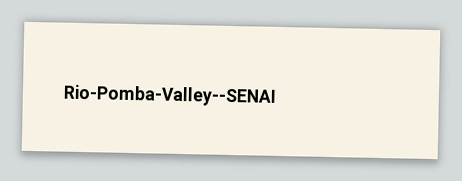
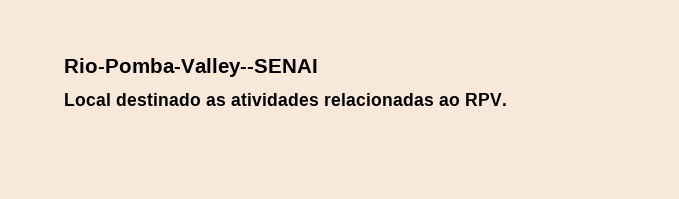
+ Local destinado as atividades relacionadas ao RPV.

